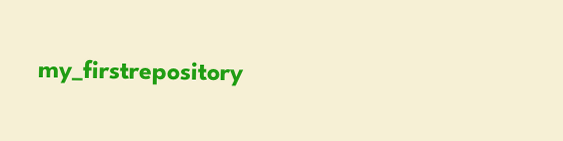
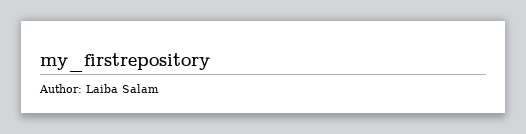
+ Author: Laiba Salam

